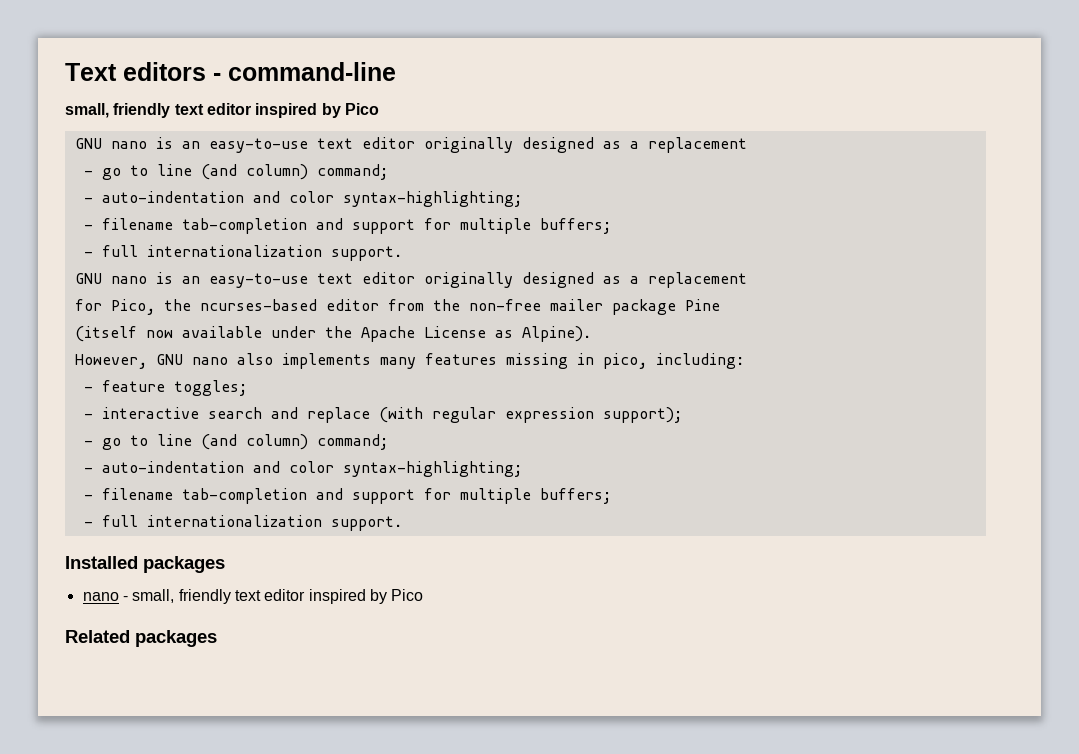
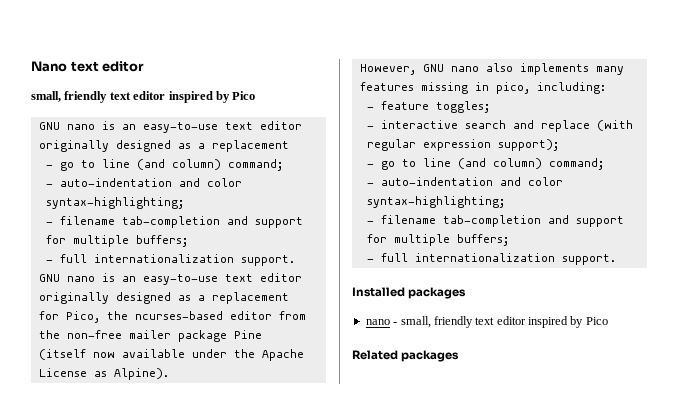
- Text editors - command-line
+ Nano text editor

